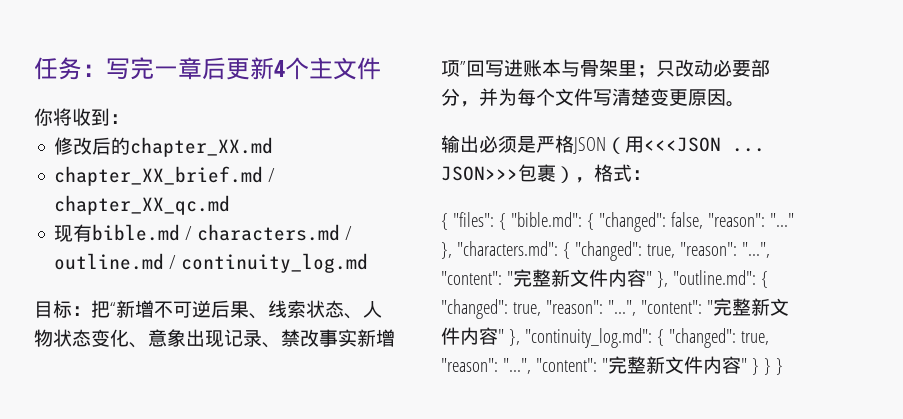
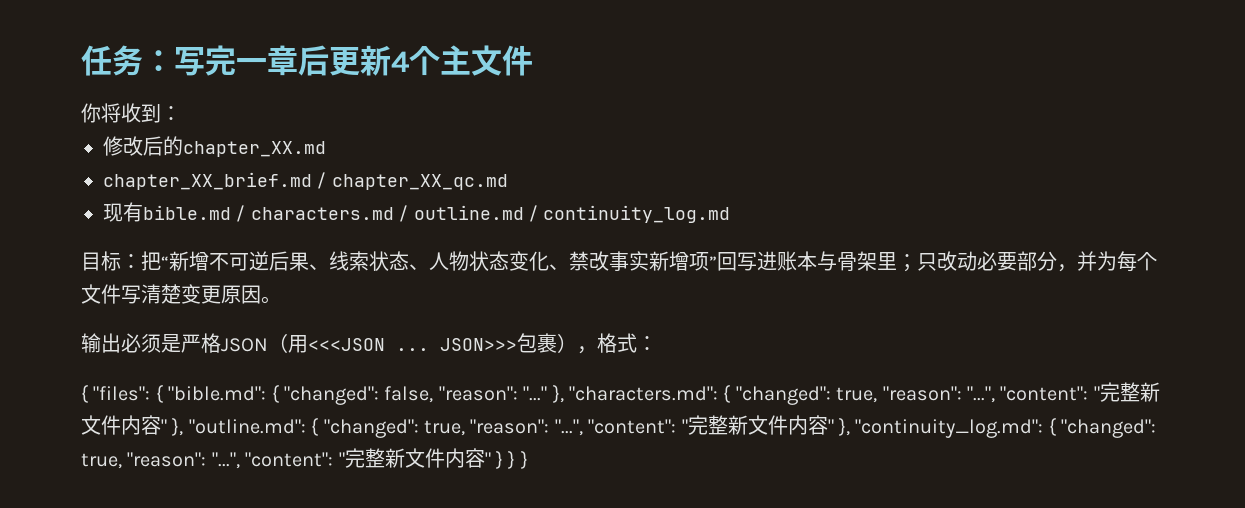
- 目标：把“新增不可逆后果、线索状态、人物状态变化、意象出现记录、禁改事实新增项”回写进账本与骨架里；只改动必要部分，并为每个文件写清楚变更原因。
+ 目标：把“新增不可逆后果、线索状态、人物状态变化、禁改事实新增项”回写进账本与骨架里；只改动必要部分，并为每个文件写清楚变更原因。

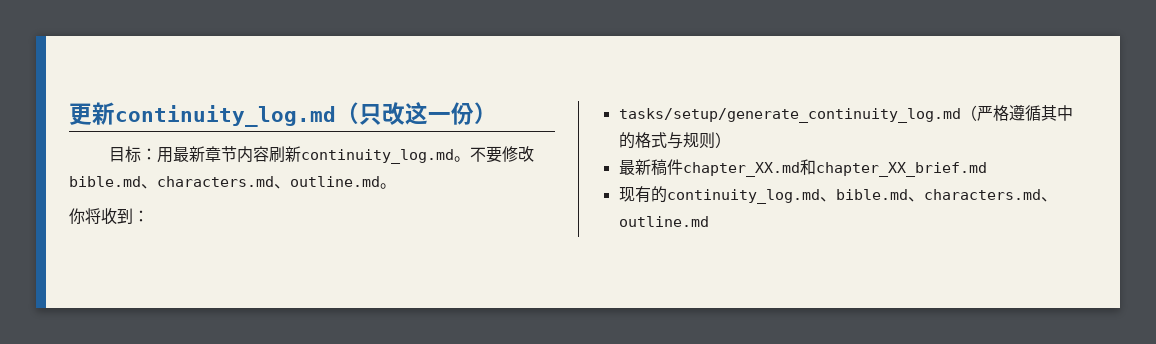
- 任务：写完一章后更新4个主文件
+ 更新continuity_log.md（只改这一份）
+ 目标：用最新章节内容刷新continuity_log.md。不要修改bible.md、characters.md、outline.md。
  你将收到：
- 修改后的chapter_XX.md
- chapter_XX_brief.md / chapter_XX_qc.md
+ tasks/setup/generate_continuity_log.md（严格遵循其中的格式与规则）
+ 最新稿件chapter_XX.md和chapter_XX_brief.md
- 现有bible.md / characters.md / outline.md / continuity_log.md
- 目标：把“新增不可逆后果、线索状态、人物状态变化、禁改事实新增项”回写进账本与骨架里；只改动必要部分，并为每个文件写清楚变更原因。
- 输出必须是严格JSON（用<<<JSON ... JSON>>>包裹），格式：
- { "files": { "bible.md": { "changed": false, "reason": "..." }, "characters.md": { "changed": true, "reason": "...", "content": "完整新文件内容" }, "outline.md": { "changed": true, "reason": "...", "content": "完整新文件内容" }, "continuity_log.md": { "changed": true, "reason": "...", "content": "完整新文件内容" } } }
+ 现有的continuity_log.md、bible.md、characters.md、outline.md

